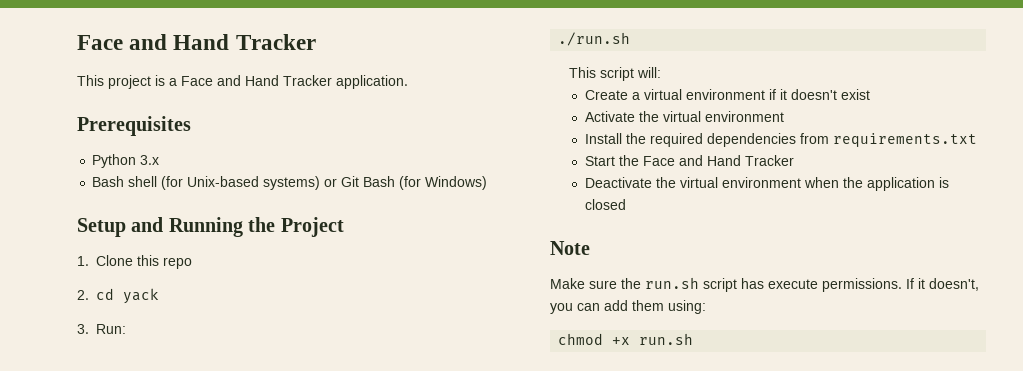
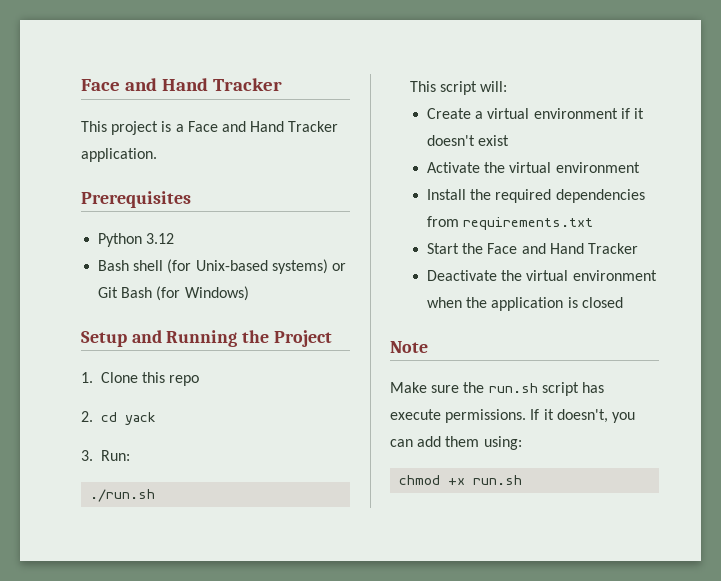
- Python 3.x
+ Python 3.12

